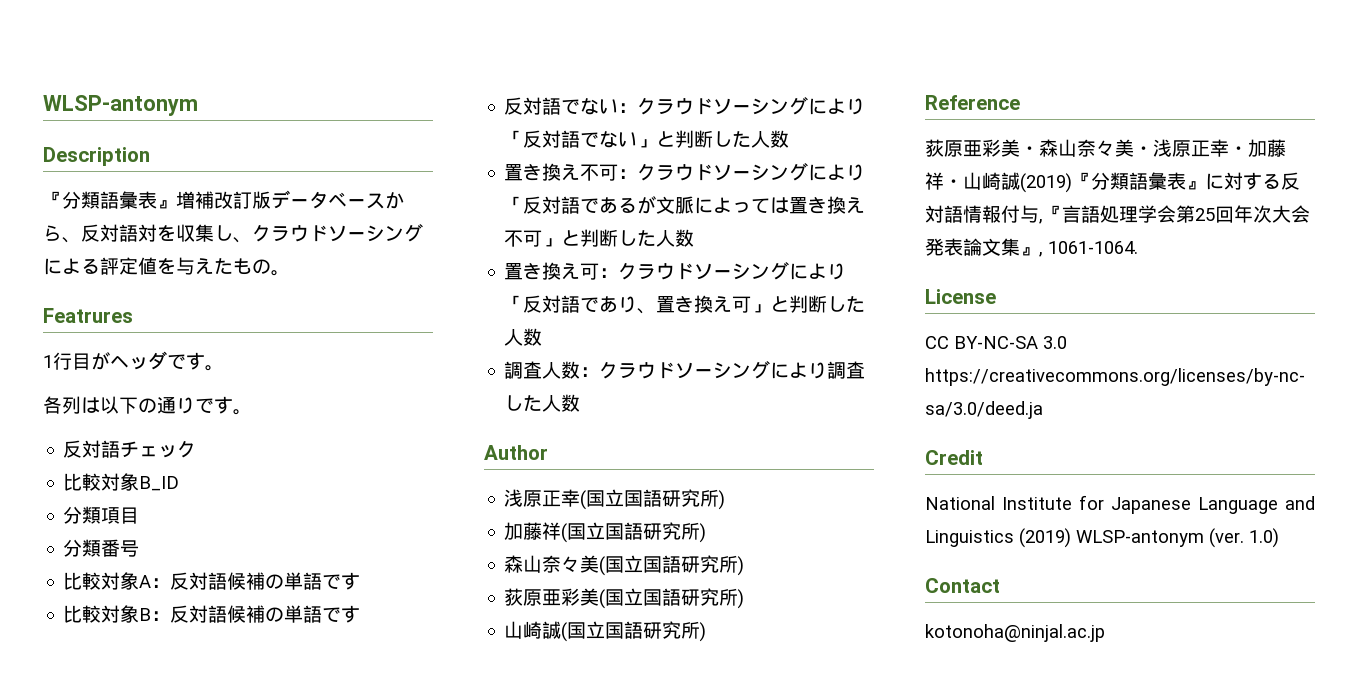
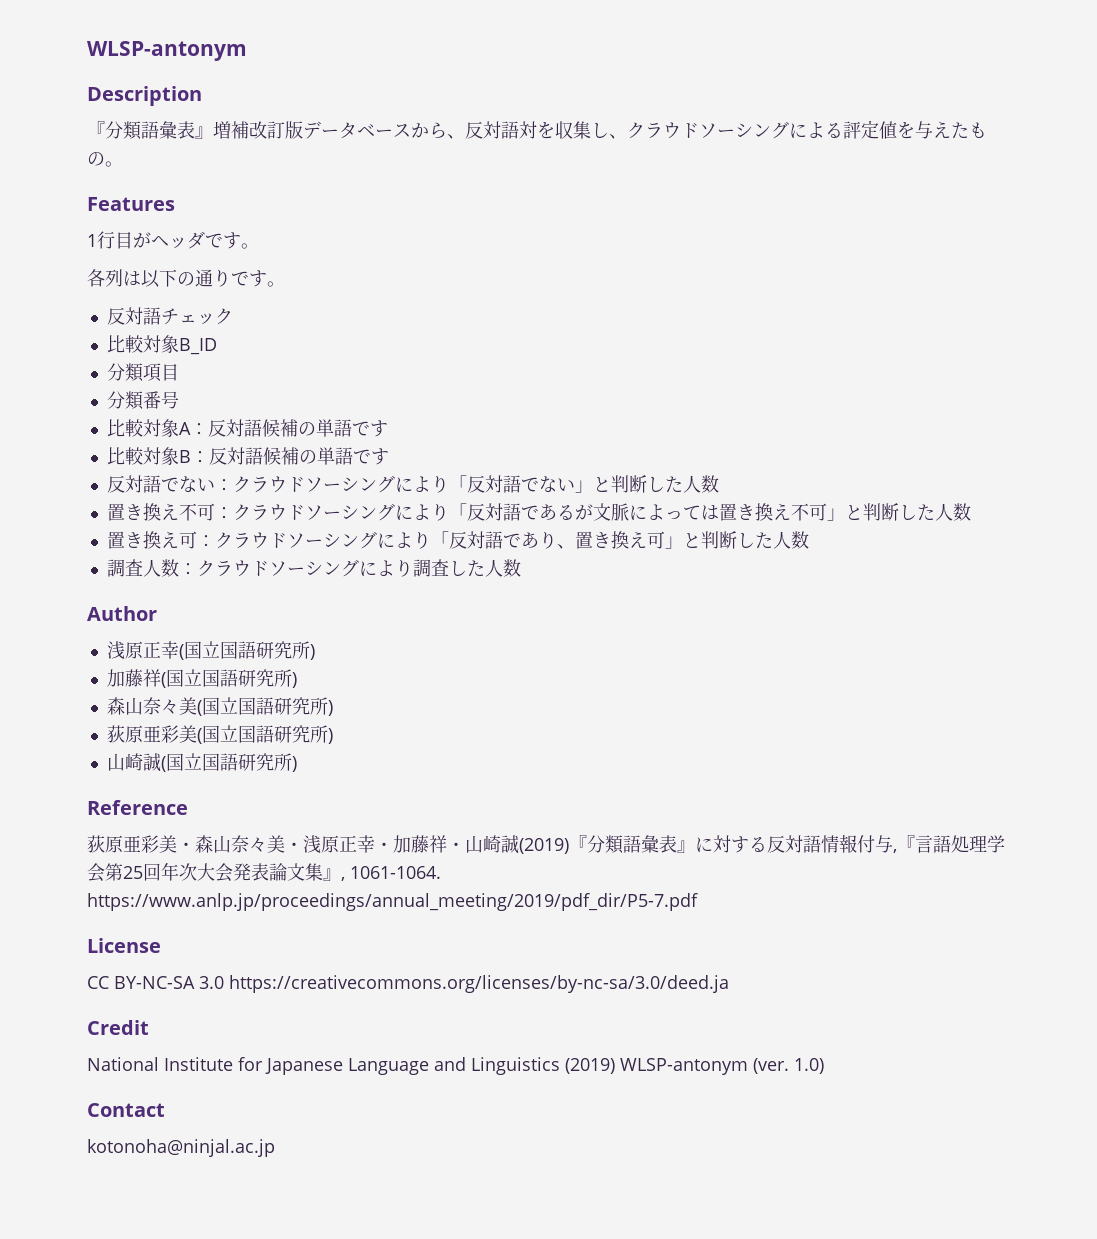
- Featrures
+ Features
- 荻原亜彩美・森山奈々美・浅原正幸・加藤祥・山崎誠(2019)『分類語彙表』に対する反対語情報付与,『言語処理学会第25回年次大会発表論文集』, 1061-1064.
+ 荻原亜彩美・森山奈々美・浅原正幸・加藤祥・山崎誠(2019)『分類語彙表』に対する反対語情報付与,『言語処理学会第25回年次大会発表論文集』, 1061-1064. https://www.anlp.jp/proceedings/annual_meeting/2019/pdf_dir/P5-7.pdf

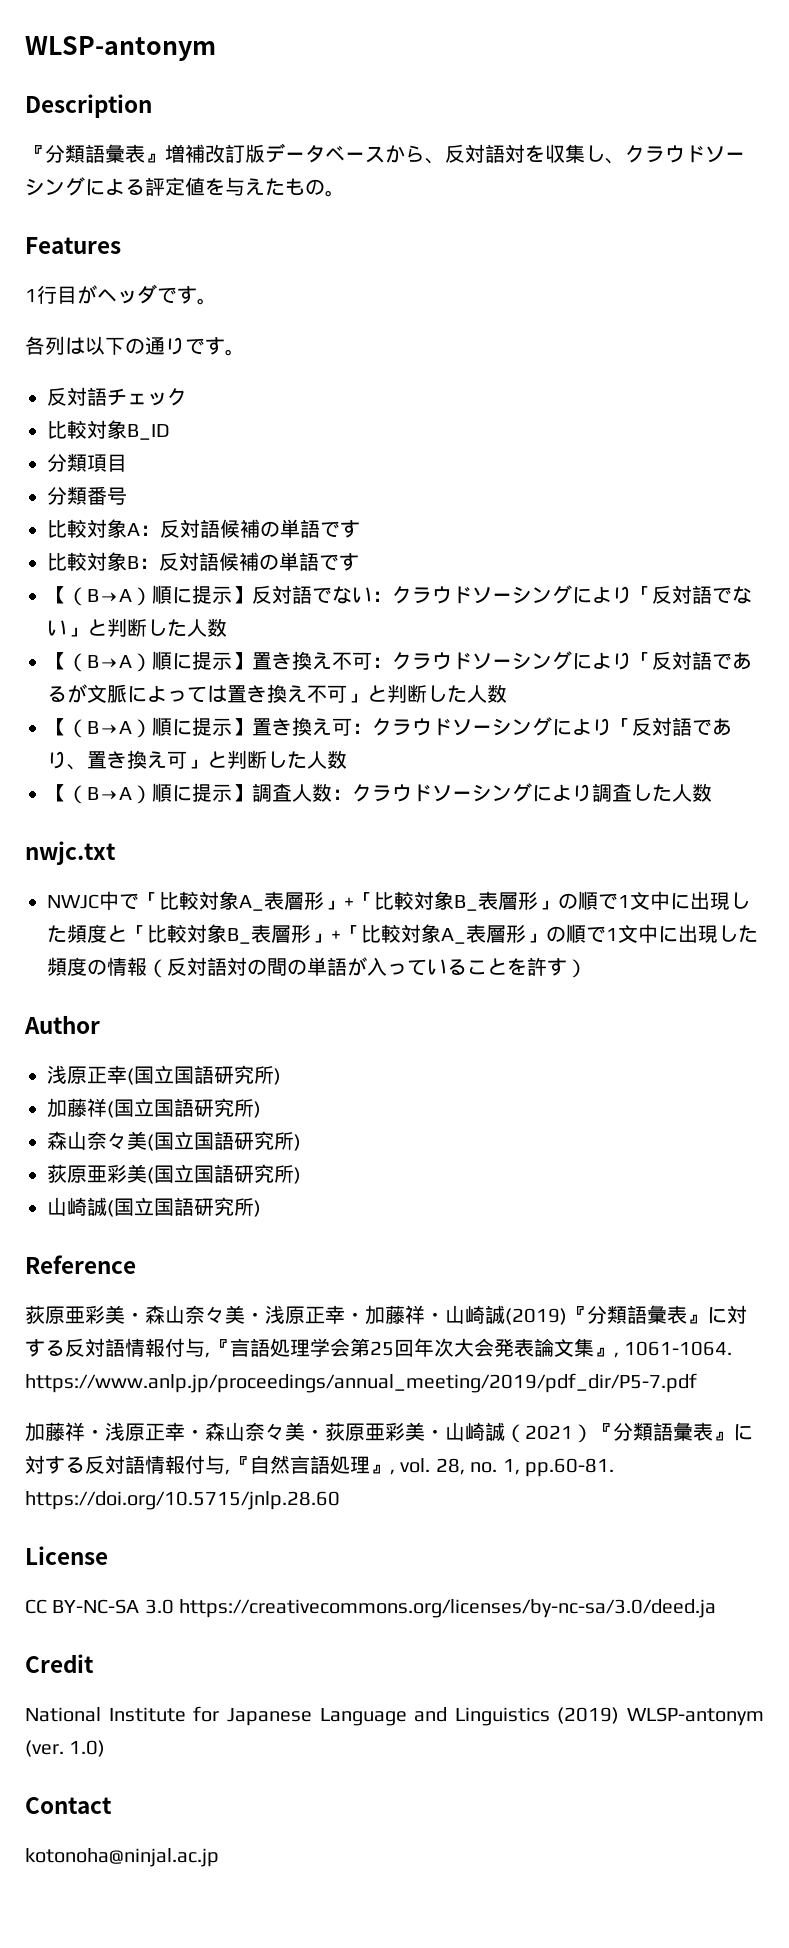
- 反対語でない：クラウドソーシングにより「反対語でない」と判断した人数
+ 【（B→A）順に提示】反対語でない：クラウドソーシングにより「反対語でない」と判断した人数
- 置き換え不可：クラウドソーシングにより「反対語であるが文脈によっては置き換え不可」と判断した人数
+ 【（B→A）順に提示】置き換え不可：クラウドソーシングにより「反対語であるが文脈によっては置き換え不可」と判断した人数
- 置き換え可：クラウドソーシングにより「反対語であり、置き換え可」と判断した人数
+ 【（B→A）順に提示】置き換え可：クラウドソーシングにより「反対語であり、置き換え可」と判断した人数
- 調査人数：クラウドソーシングにより調査した人数
+ 【（B→A）順に提示】調査人数：クラウドソーシングにより調査した人数
+ nwjc.txt
+ NWJC中で「比較対象A_表層形」+「比較対象B_表層形」の順で1文中に出現した頻度と「比較対象B_表層形」+「比較対象A_表層形」の順で1文中に出現した頻度の情報（反対語対の間の単語が入っていることを許す）
+ 加藤祥・浅原正幸・森山奈々美・荻原亜彩美・山崎誠（2021）『分類語彙表』に対する反対語情報付与,『自然言語処理』, vol. 28, no. 1, pp.60-81. https://doi.org/10.5715/jnlp.28.60

